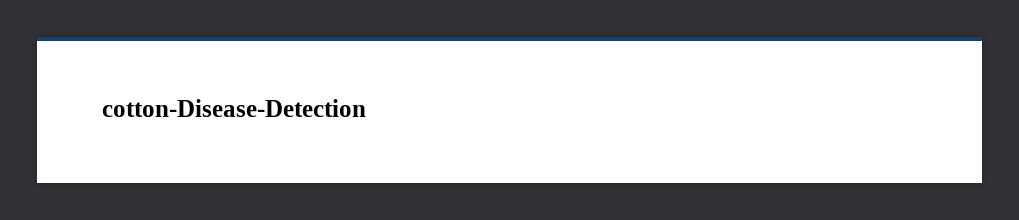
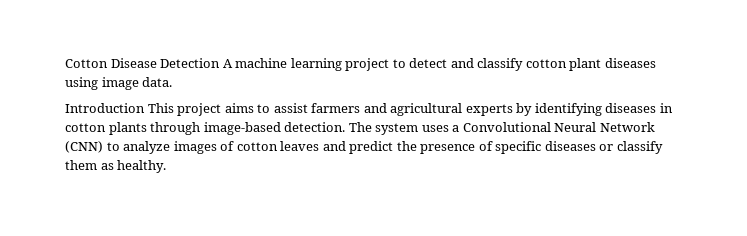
- cotton-Disease-Detection
+ Cotton Disease Detection A machine learning project to detect and classify cotton plant diseases using image data.
+ Introduction This project aims to assist farmers and agricultural experts by identifying diseases in cotton plants through image-based detection. The system uses a Convolutional Neural Network (CNN) to analyze images of cotton leaves and predict the presence of specific diseases or classify them as healthy.

